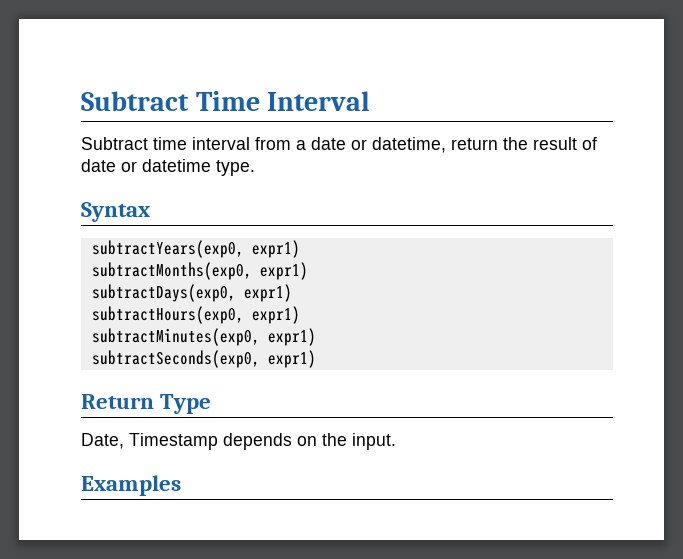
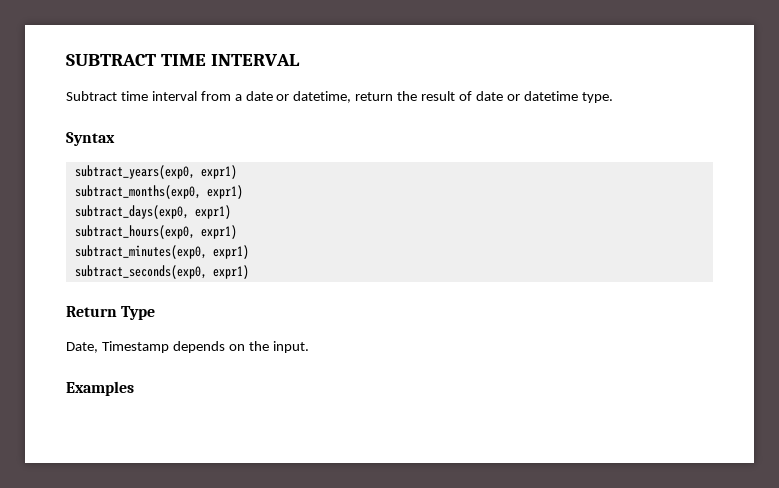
- Subtract Time Interval
+ SUBTRACT TIME INTERVAL
- subtractYears(exp0, expr1)
- subtractMonths(exp0, expr1)
- subtractDays(exp0, expr1)
- subtractHours(exp0, expr1)
- subtractMinutes(exp0, expr1)
- subtractSeconds(exp0, expr1)
+ subtract_years(exp0, expr1)
+ subtract_months(exp0, expr1)
+ subtract_days(exp0, expr1)
+ subtract_hours(exp0, expr1)
+ subtract_minutes(exp0, expr1)
+ subtract_seconds(exp0, expr1)

